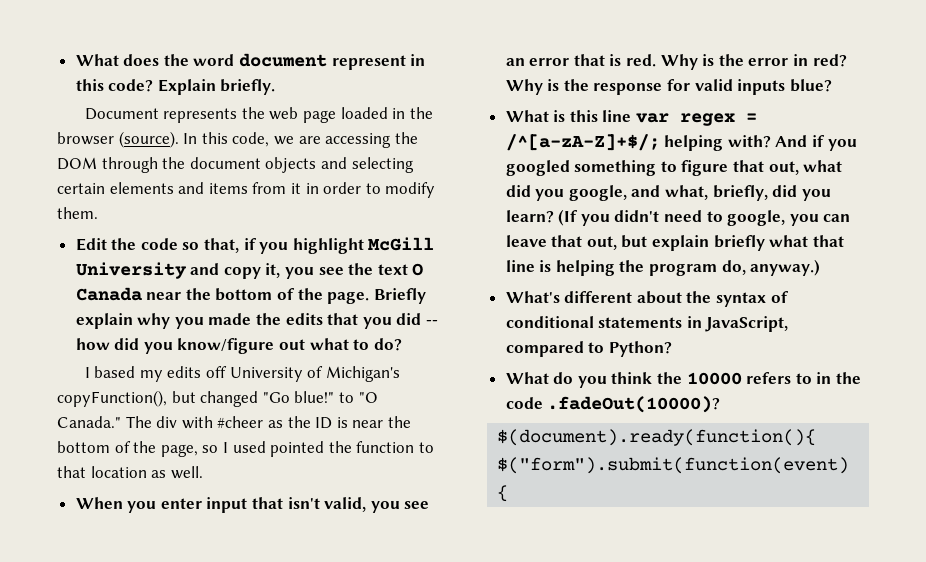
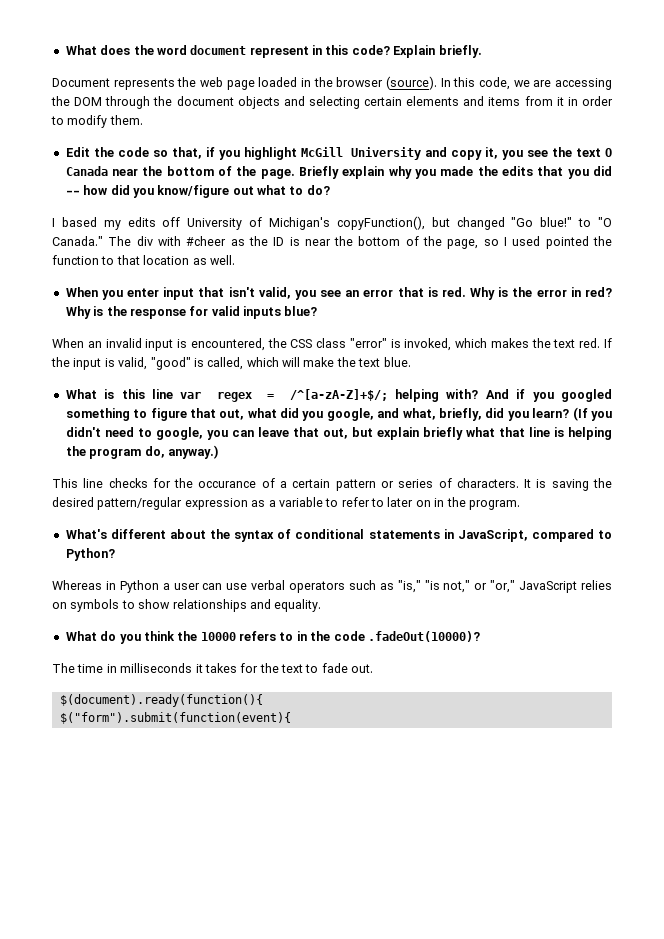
+ When an invalid input is encountered, the CSS class "error" is invoked, which makes the text red. If the input is valid, "good" is called, which will make the text blue.
+ This line checks for the occurance of a certain pattern or series of characters. It is saving the desired pattern/regular expression as a variable to refer to later on in the program.
+ Whereas in Python a user can use verbal operators such as "is," "is not," or "or," JavaScript relies on symbols to show relationships and equality.
+ The time in milliseconds it takes for the text to fade out.

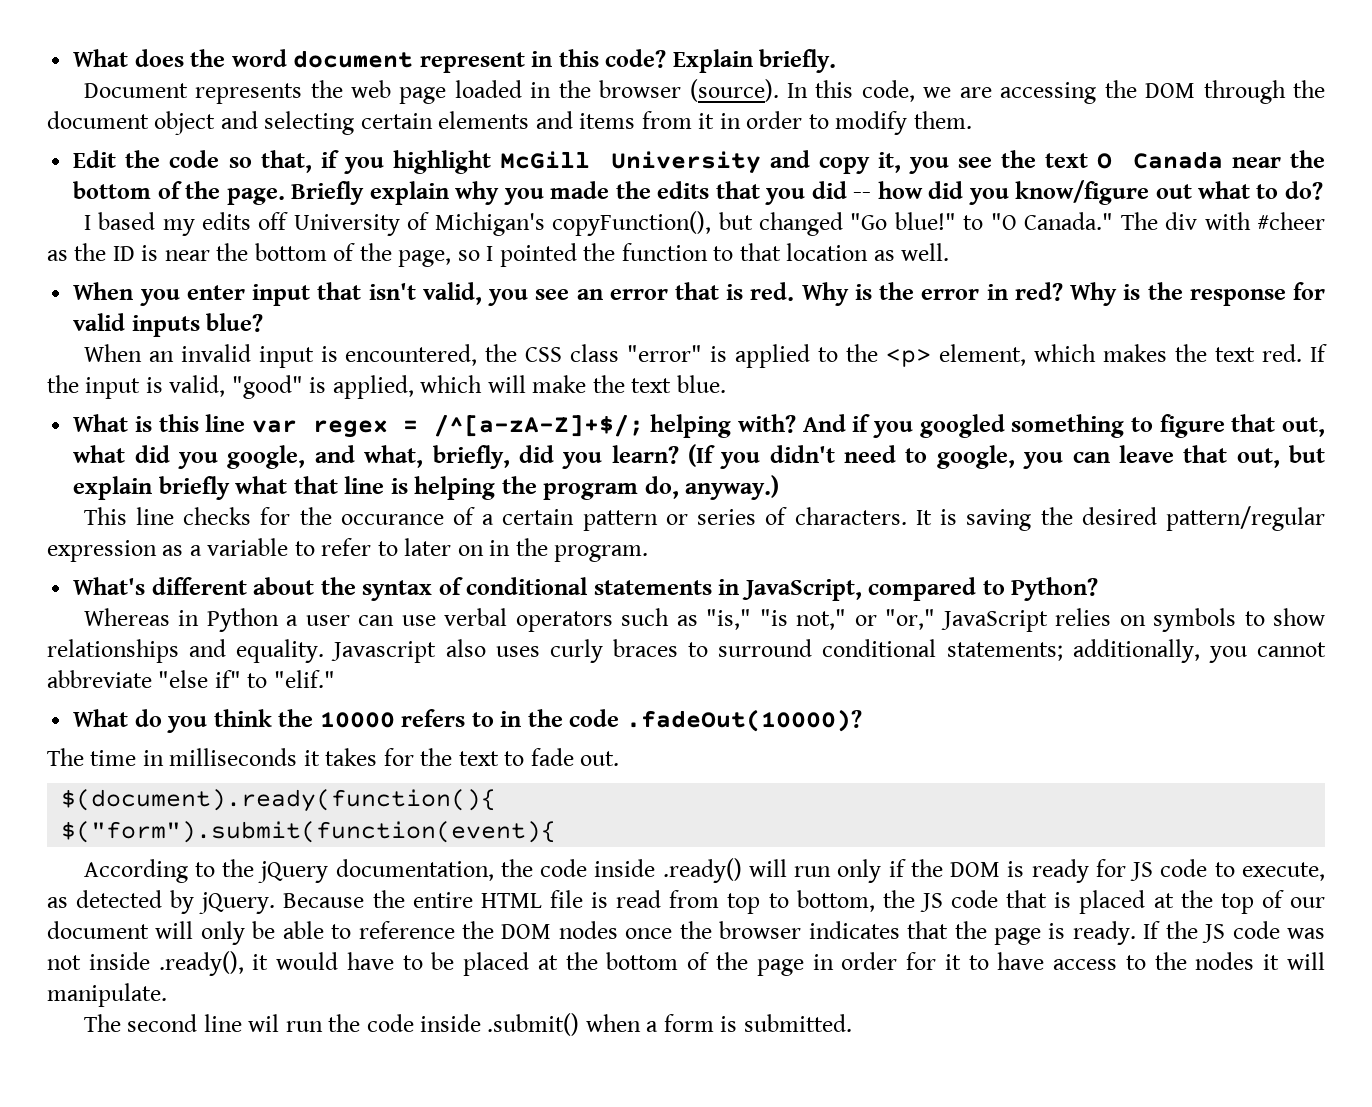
- In this code, we are accessing the DOM through the document objects and selecting certain elements and items from it in order to modify them.
+ In this code, we are accessing the DOM through the document object and selecting certain elements and items from it in order to modify them.
- The div with #cheer as the ID is near the bottom of the page, so I used pointed the function to that location as well.
+ The div with #cheer as the ID is near the bottom of the page, so I pointed the function to that location as well.
- When an invalid input is encountered, the CSS class "error" is invoked, which makes the text red.
+ When an invalid input is encountered, the CSS class "error" is applied to the <p> element, which makes the text red.
- If the input is valid, "good" is called, which will make the text blue.
+ If the input is valid, "good" is applied, which will make the text blue.
+ Javascript also uses curly braces to surround conditional statements; additionally, you cannot abbreviate "else if" to "elif."
+ According to the jQuery documentation, the code inside .ready() will run only if the DOM is ready for JS code to execute, as detected by jQuery. Because the entire HTML file is read from top to bottom, the JS code that is placed at the top of our document will only be able to reference the DOM nodes once the browser indicates that the page is ready. If the JS code was not inside .ready(), it would have to be placed at the bottom of the page in order for it to have access to the nodes it will manipulate.
+ The second line wil run the code inside .submit() when a form is submitted.

